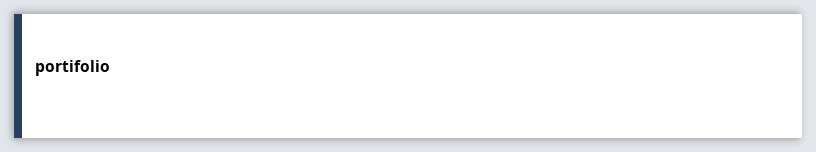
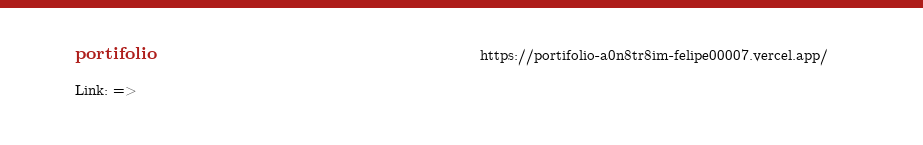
+ Link: => https://portifolio-a0n8tr8im-felipe00007.vercel.app/

